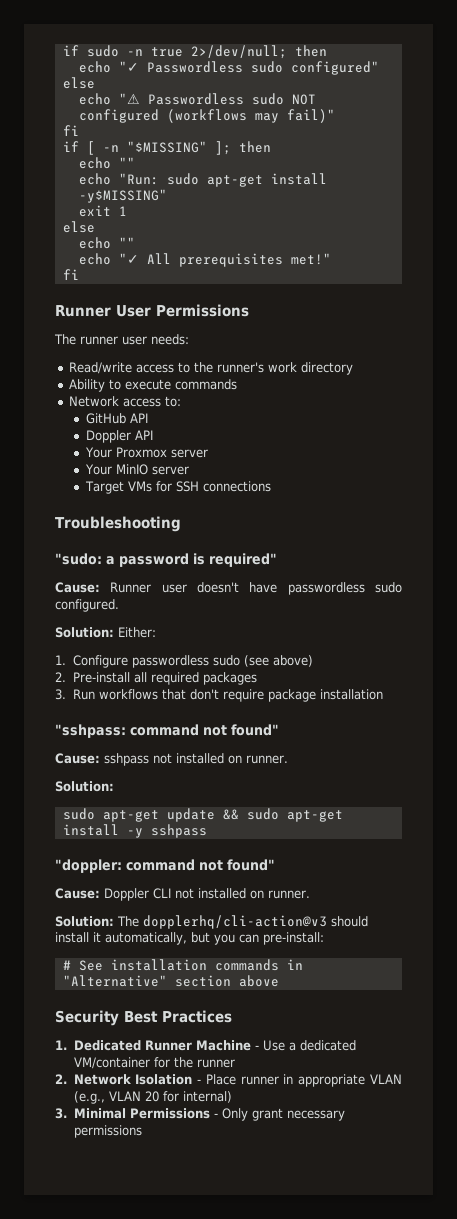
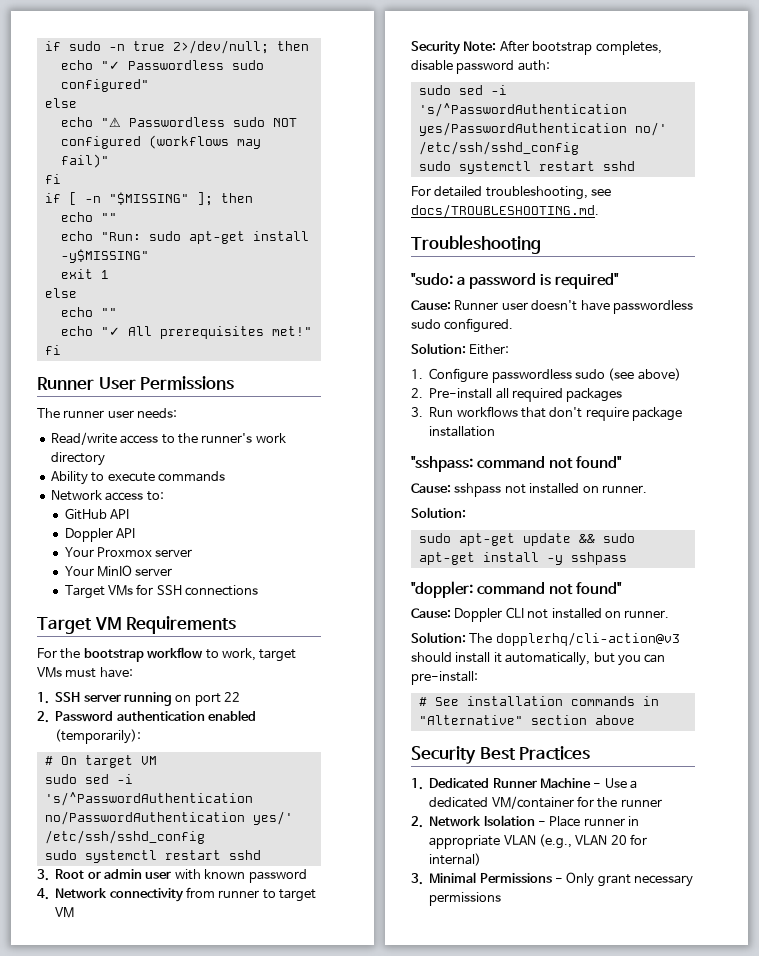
+ Target VM Requirements
+ For the bootstrap workflow to work, target VMs must have:
+ 1. SSH server running on port 22
+ 2. Password authentication enabled (temporarily):
+ # On target VM
+ sudo sed -i 's/^PasswordAuthentication no/PasswordAuthentication yes/' /etc/ssh/sshd_config
+ sudo systemctl restart sshd
+ 3. Root or admin user with known password
+ 4. Network connectivity from runner to target VM
+ Security Note: After bootstrap completes, disable password auth:
+ sudo sed -i 's/^PasswordAuthentication yes/PasswordAuthentication no/' /etc/ssh/sshd_config
+ sudo systemctl restart sshd
+ For detailed troubleshooting, see docs/TROUBLESHOOTING.md.

